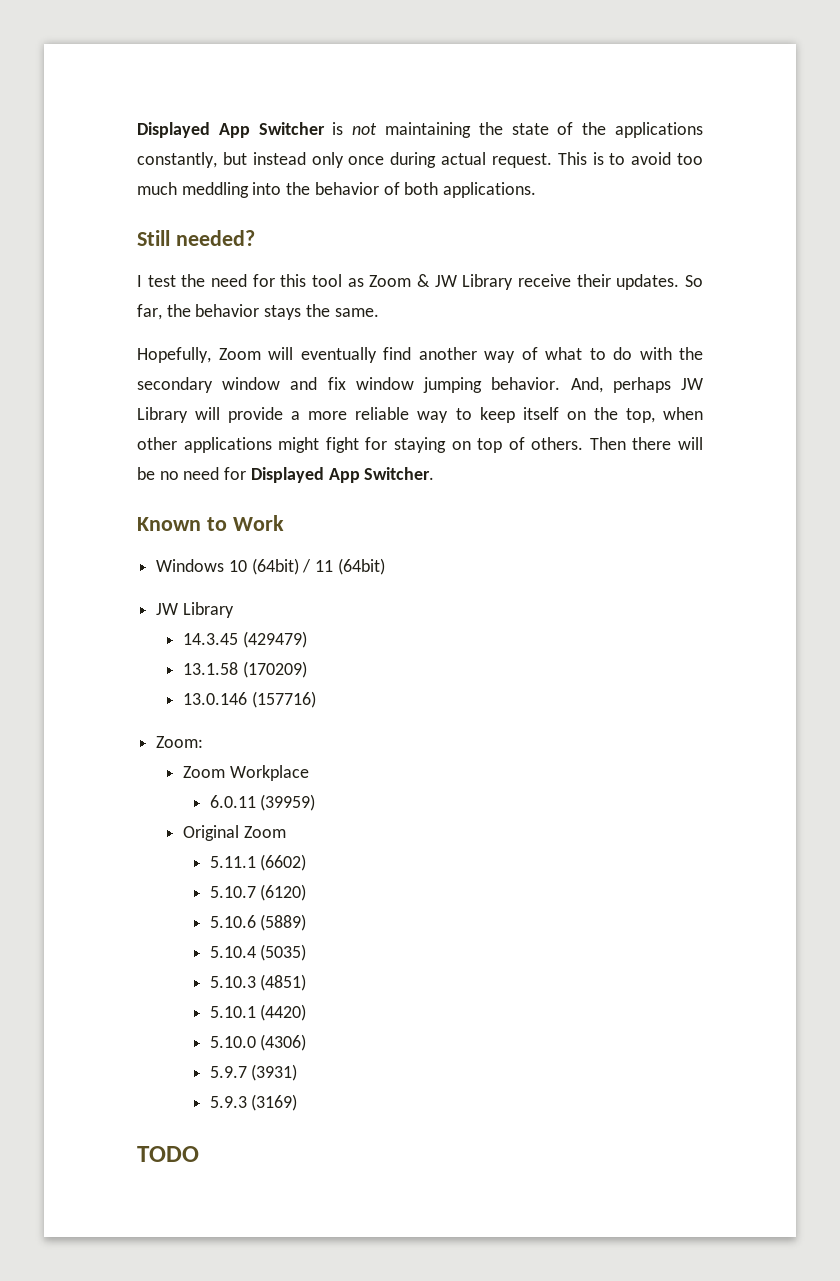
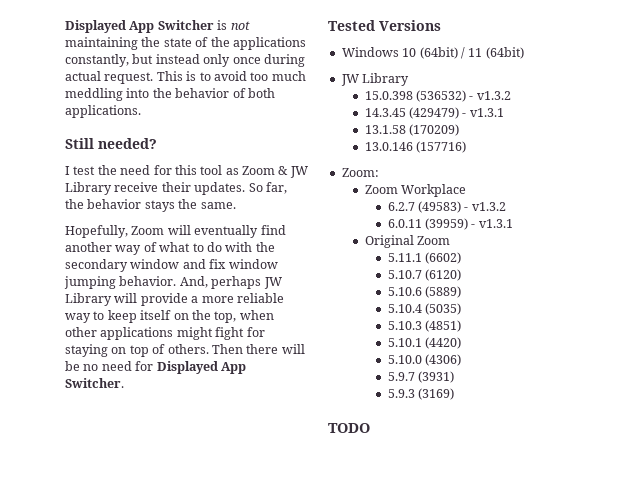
- Known to Work
+ Tested Versions
+ 15.0.398 (536532) - v1.3.2
- 14.3.45 (429479)
+ 14.3.45 (429479) - v1.3.1
+ 6.2.7 (49583) - v1.3.2
- 6.0.11 (39959)
+ 6.0.11 (39959) - v1.3.1

